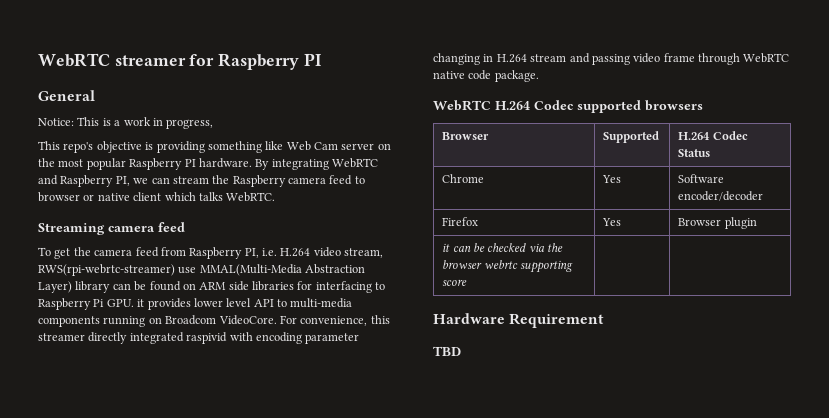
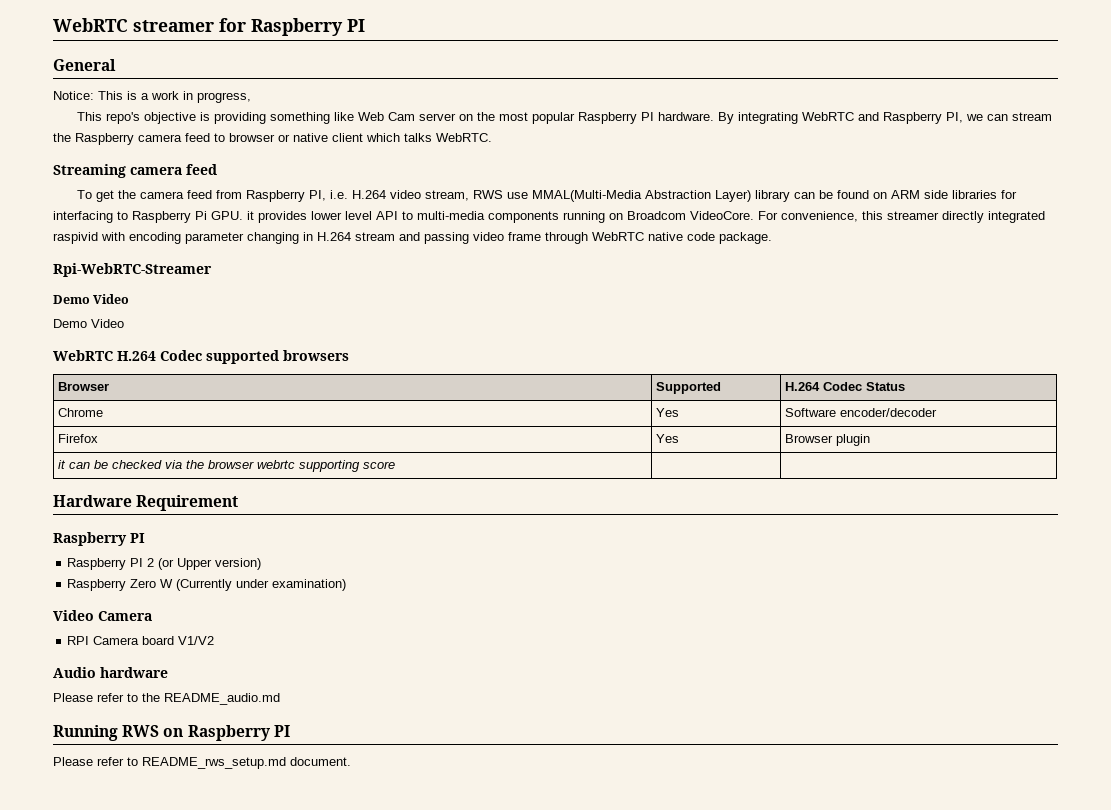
- To get the camera feed from Raspberry PI, i.e. H.264 video stream, RWS(rpi-webrtc-streamer) use MMAL(Multi-Media Abstraction Layer) library can be found on ARM side libraries for interfacing to Raspberry Pi GPU. it provides lower level API to multi-media components running on Broadcom VideoCore.
+ To get the camera feed from Raspberry PI, i.e. H.264 video stream, RWS use MMAL(Multi-Media Abstraction Layer) library can be found on ARM side libraries for interfacing to Raspberry Pi GPU. it provides lower level API to multi-media components running on Broadcom VideoCore.
+ Rpi-WebRTC-Streamer
+ Demo Video
+ Demo Video
  Hardware Requirement
- TBD
+ Raspberry PI
+ Raspberry PI 2 (or Upper version)
+ Raspberry Zero W (Currently under examination)
+ Video Camera
+ RPI Camera board V1/V2
+ Audio hardware
+ Please refer to the README_audio.md
+ Running RWS on Raspberry PI
+ Please refer to README_rws_setup.md document.

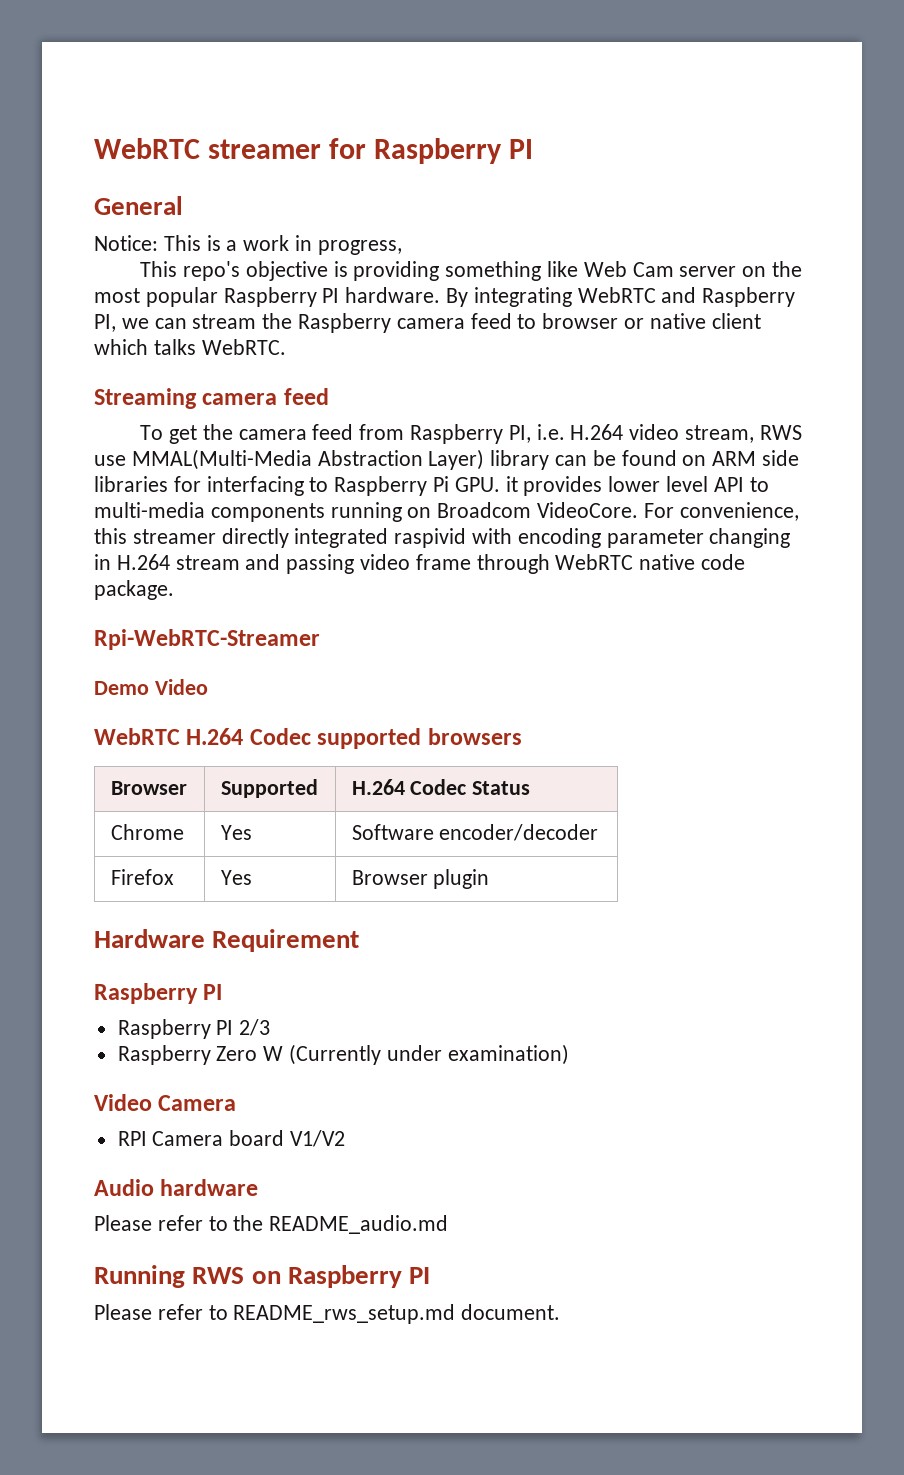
  Rpi-WebRTC-Streamer
- Demo Video
- it can be checked via the browser webrtc supporting score | |
- Raspberry PI 2 (or Upper version)
+ Raspberry PI 2/3

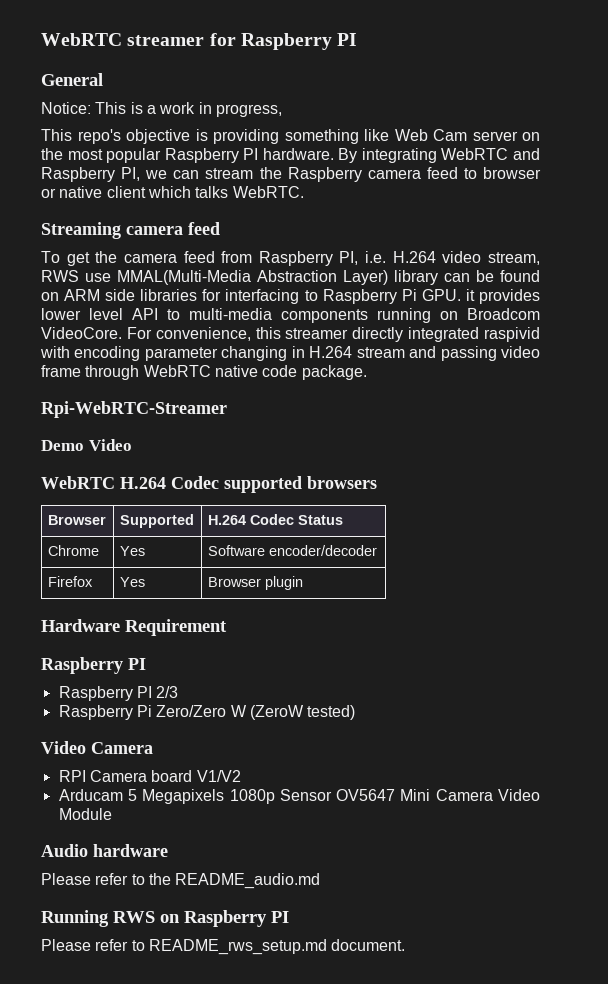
- Raspberry Zero W (Currently under examination)
+ Raspberry Pi Zero/Zero W (ZeroW tested)
+ Arducam 5 Megapixels 1080p Sensor OV5647 Mini Camera Video Module

